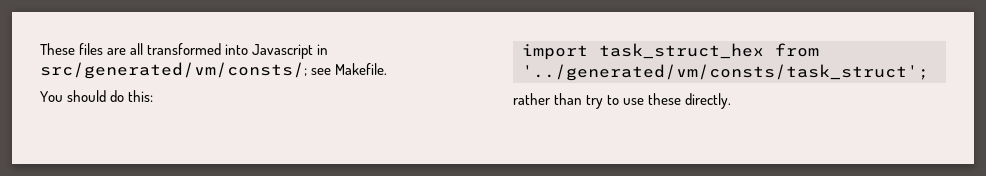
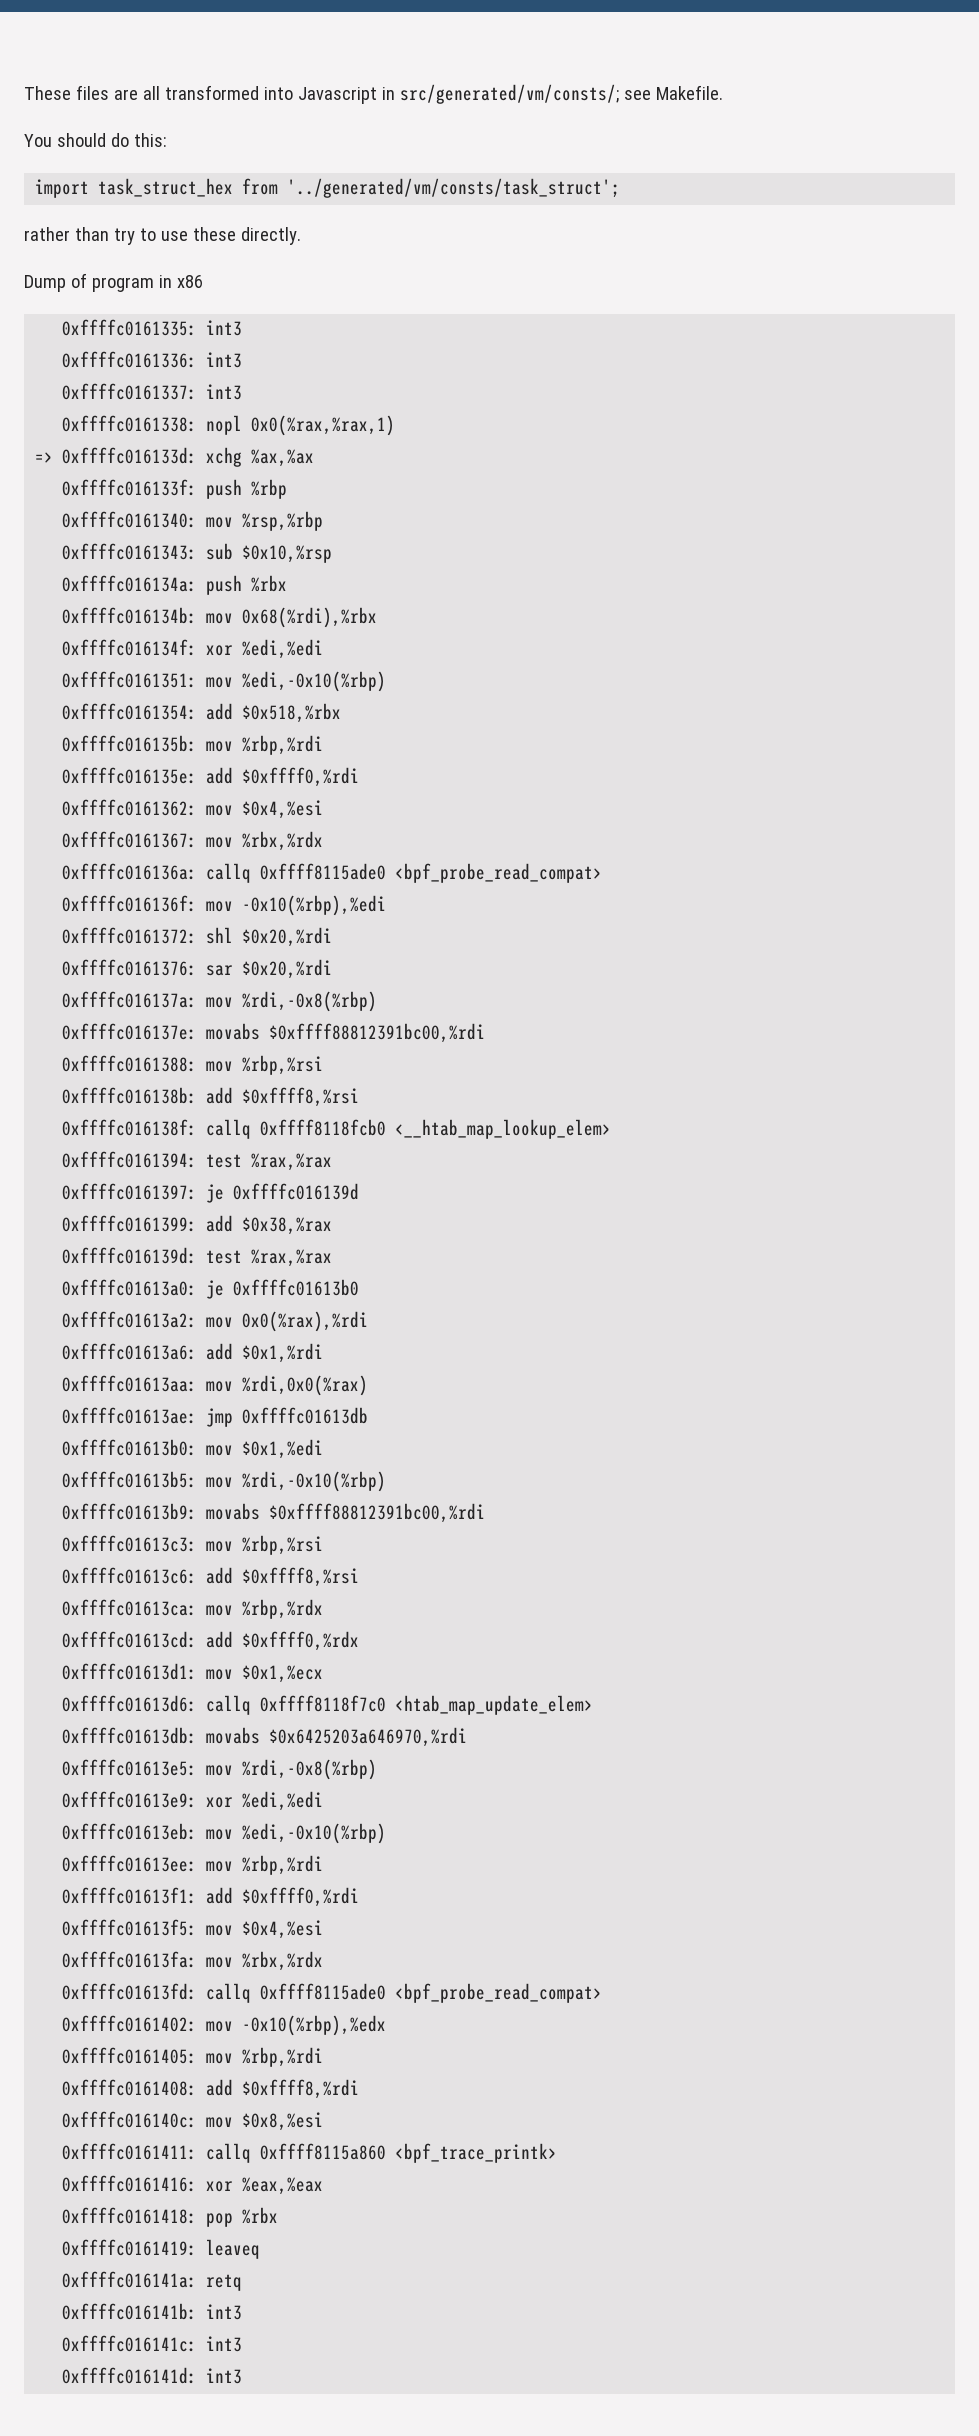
+ Dump of program in x86
+ 0xffffc0161335: int3
+ 0xffffc0161336: int3
+ 0xffffc0161337: int3
+ 0xffffc0161338: nopl 0x0(%rax,%rax,1)
+ => 0xffffc016133d: xchg %ax,%ax
+ 0xffffc016133f: push %rbp
+ 0xffffc0161340: mov %rsp,%rbp
+ 0xffffc0161343: sub $0x10,%rsp
+ 0xffffc016134a: push %rbx
+ 0xffffc016134b: mov 0x68(%rdi),%rbx
+ 0xffffc016134f: xor %edi,%edi
+ 0xffffc0161351: mov %edi,-0x10(%rbp)
+ 0xffffc0161354: add $0x518,%rbx
+ 0xffffc016135b: mov %rbp,%rdi
+ 0xffffc016135e: add $0xffff0,%rdi
+ 0xffffc0161362: mov $0x4,%esi
+ 0xffffc0161367: mov %rbx,%rdx
+ 0xffffc016136a: callq 0xffff8115ade0 <bpf_probe_read_compat>
+ 0xffffc016136f: mov -0x10(%rbp),%edi
+ 0xffffc0161372: shl $0x20,%rdi
+ 0xffffc0161376: sar $0x20,%rdi
+ 0xffffc016137a: mov %rdi,-0x8(%rbp)
+ 0xffffc016137e: movabs $0xffff88812391bc00,%rdi
+ 0xffffc0161388: mov %rbp,%rsi
+ 0xffffc016138b: add $0xffff8,%rsi
+ 0xffffc016138f: callq 0xffff8118fcb0 <__htab_map_lookup_elem>
+ 0xffffc0161394: test %rax,%rax
+ 0xffffc0161397: je 0xffffc016139d
+ 0xffffc0161399: add $0x38,%rax
+ 0xffffc016139d: test %rax,%rax
+ 0xffffc01613a0: je 0xffffc01613b0
+ 0xffffc01613a2: mov 0x0(%rax),%rdi
+ 0xffffc01613a6: add $0x1,%rdi
+ 0xffffc01613aa: mov %rdi,0x0(%rax)
+ 0xffffc01613ae: jmp 0xffffc01613db
+ 0xffffc01613b0: mov $0x1,%edi
+ 0xffffc01613b5: mov %rdi,-0x10(%rbp)
+ 0xffffc01613b9: movabs $0xffff88812391bc00,%rdi
+ 0xffffc01613c3: mov %rbp,%rsi
+ 0xffffc01613c6: add $0xffff8,%rsi
+ 0xffffc01613ca: mov %rbp,%rdx
+ 0xffffc01613cd: add $0xffff0,%rdx
+ 0xffffc01613d1: mov $0x1,%ecx
+ 0xffffc01613d6: callq 0xffff8118f7c0 <htab_map_update_elem>
+ 0xffffc01613db: movabs $0x6425203a646970,%rdi
+ 0xffffc01613e5: mov %rdi,-0x8(%rbp)
+ 0xffffc01613e9: xor %edi,%edi
+ 0xffffc01613eb: mov %edi,-0x10(%rbp)
+ 0xffffc01613ee: mov %rbp,%rdi
+ 0xffffc01613f1: add $0xffff0,%rdi
+ 0xffffc01613f5: mov $0x4,%esi
+ 0xffffc01613fa: mov %rbx,%rdx
+ 0xffffc01613fd: callq 0xffff8115ade0 <bpf_probe_read_compat>
+ 0xffffc0161402: mov -0x10(%rbp),%edx
+ 0xffffc0161405: mov %rbp,%rdi
+ 0xffffc0161408: add $0xffff8,%rdi
+ 0xffffc016140c: mov $0x8,%esi
+ 0xffffc0161411: callq 0xffff8115a860 <bpf_trace_printk>
+ 0xffffc0161416: xor %eax,%eax
+ 0xffffc0161418: pop %rbx
+ 0xffffc0161419: leaveq
+ 0xffffc016141a: retq
+ 0xffffc016141b: int3
+ 0xffffc016141c: int3
+ 0xffffc016141d: int3

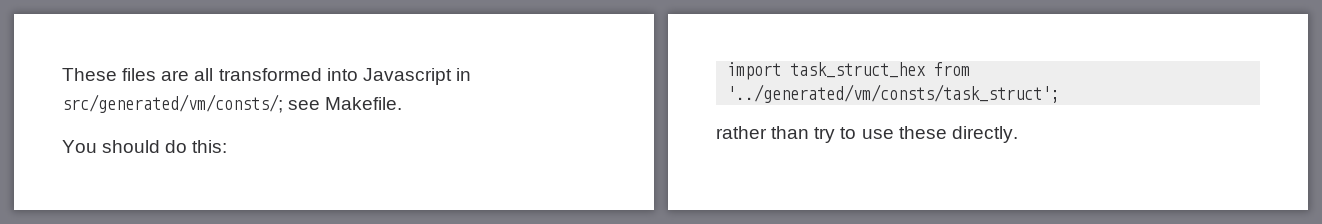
- Dump of program in x86
- 0xffffc0161335: int3
- 0xffffc0161336: int3
- 0xffffc0161337: int3
- 0xffffc0161338: nopl 0x0(%rax,%rax,1)
- => 0xffffc016133d: xchg %ax,%ax
- 0xffffc016133f: push %rbp
- 0xffffc0161340: mov %rsp,%rbp
- 0xffffc0161343: sub $0x10,%rsp
- 0xffffc016134a: push %rbx
- 0xffffc016134b: mov 0x68(%rdi),%rbx
- 0xffffc016134f: xor %edi,%edi
- 0xffffc0161351: mov %edi,-0x10(%rbp)
- 0xffffc0161354: add $0x518,%rbx
- 0xffffc016135b: mov %rbp,%rdi
- 0xffffc016135e: add $0xffff0,%rdi
- 0xffffc0161362: mov $0x4,%esi
- 0xffffc0161367: mov %rbx,%rdx
- 0xffffc016136a: callq 0xffff8115ade0 <bpf_probe_read_compat>
- 0xffffc016136f: mov -0x10(%rbp),%edi
- 0xffffc0161372: shl $0x20,%rdi
- 0xffffc0161376: sar $0x20,%rdi
- 0xffffc016137a: mov %rdi,-0x8(%rbp)
- 0xffffc016137e: movabs $0xffff88812391bc00,%rdi
- 0xffffc0161388: mov %rbp,%rsi
- 0xffffc016138b: add $0xffff8,%rsi
- 0xffffc016138f: callq 0xffff8118fcb0 <__htab_map_lookup_elem>
- 0xffffc0161394: test %rax,%rax
- 0xffffc0161397: je 0xffffc016139d
- 0xffffc0161399: add $0x38,%rax
- 0xffffc016139d: test %rax,%rax
- 0xffffc01613a0: je 0xffffc01613b0
- 0xffffc01613a2: mov 0x0(%rax),%rdi
- 0xffffc01613a6: add $0x1,%rdi
- 0xffffc01613aa: mov %rdi,0x0(%rax)
- 0xffffc01613ae: jmp 0xffffc01613db
- 0xffffc01613b0: mov $0x1,%edi
- 0xffffc01613b5: mov %rdi,-0x10(%rbp)
- 0xffffc01613b9: movabs $0xffff88812391bc00,%rdi
- 0xffffc01613c3: mov %rbp,%rsi
- 0xffffc01613c6: add $0xffff8,%rsi
- 0xffffc01613ca: mov %rbp,%rdx
- 0xffffc01613cd: add $0xffff0,%rdx
- 0xffffc01613d1: mov $0x1,%ecx
- 0xffffc01613d6: callq 0xffff8118f7c0 <htab_map_update_elem>
- 0xffffc01613db: movabs $0x6425203a646970,%rdi
- 0xffffc01613e5: mov %rdi,-0x8(%rbp)
- 0xffffc01613e9: xor %edi,%edi
- 0xffffc01613eb: mov %edi,-0x10(%rbp)
- 0xffffc01613ee: mov %rbp,%rdi
- 0xffffc01613f1: add $0xffff0,%rdi
- 0xffffc01613f5: mov $0x4,%esi
- 0xffffc01613fa: mov %rbx,%rdx
- 0xffffc01613fd: callq 0xffff8115ade0 <bpf_probe_read_compat>
- 0xffffc0161402: mov -0x10(%rbp),%edx
- 0xffffc0161405: mov %rbp,%rdi
- 0xffffc0161408: add $0xffff8,%rdi
- 0xffffc016140c: mov $0x8,%esi
- 0xffffc0161411: callq 0xffff8115a860 <bpf_trace_printk>
- 0xffffc0161416: xor %eax,%eax
- 0xffffc0161418: pop %rbx
- 0xffffc0161419: leaveq
- 0xffffc016141a: retq
- 0xffffc016141b: int3
- 0xffffc016141c: int3
- 0xffffc016141d: int3

